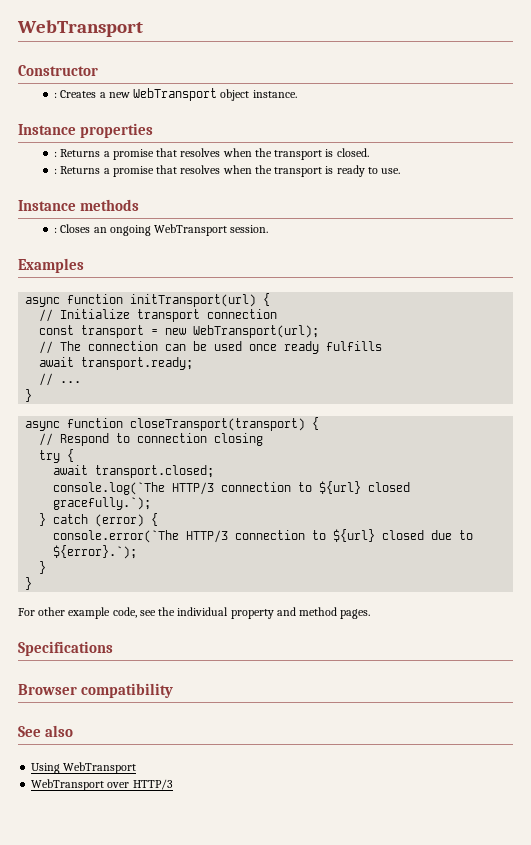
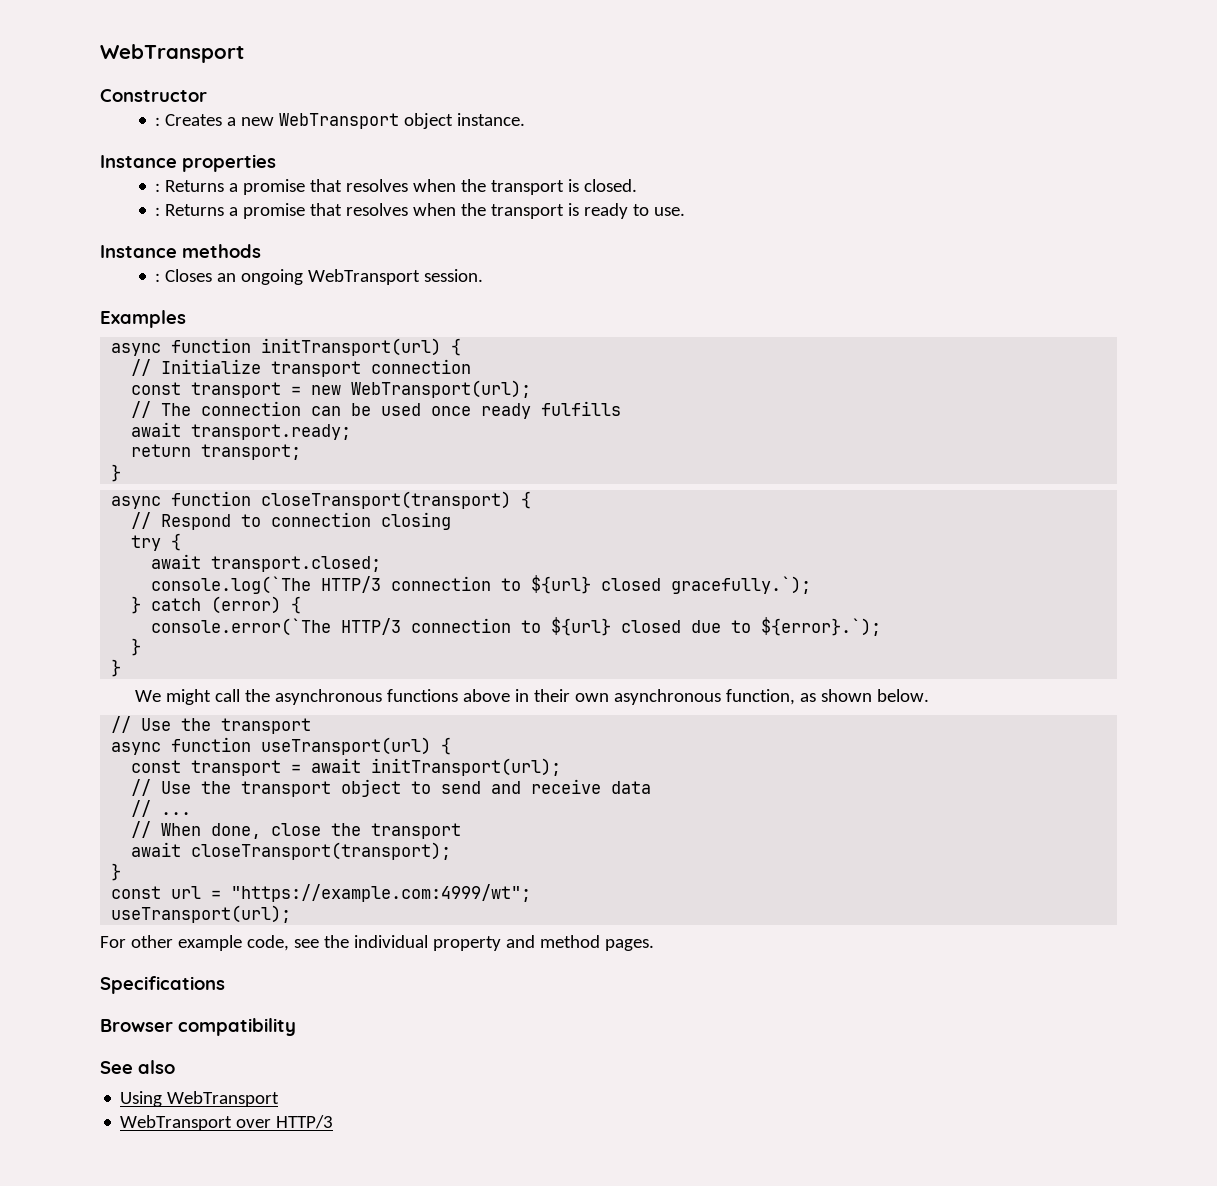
- // ...
+ return transport;
+ We might call the asynchronous functions above in their own asynchronous function, as shown below.
+ // Use the transport
+ async function useTransport(url) {
+ const transport = await initTransport(url);
+ // Use the transport object to send and receive data
+ // ...
+ // When done, close the transport
+ await closeTransport(transport);
+ }
+ const url = "https://example.com:4999/wt";
+ useTransport(url);

